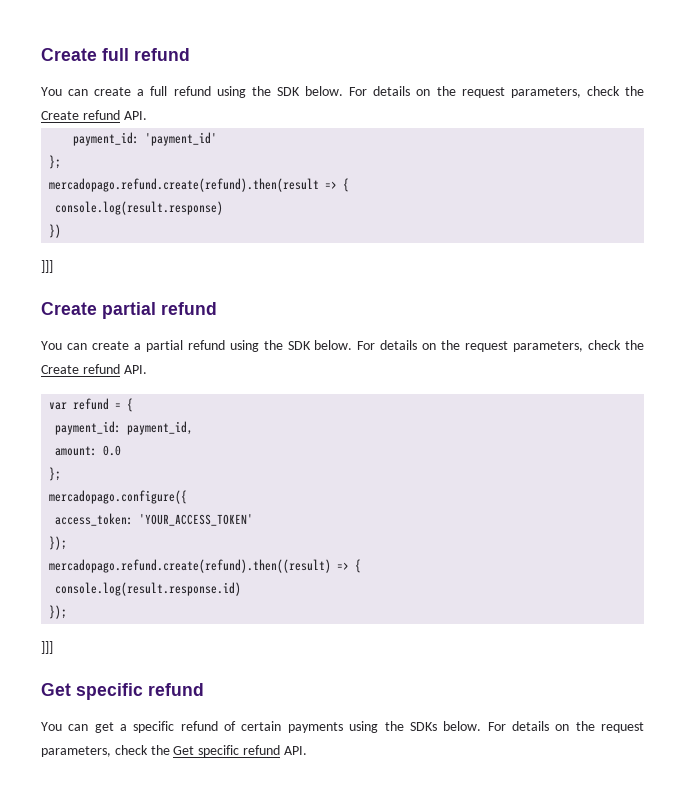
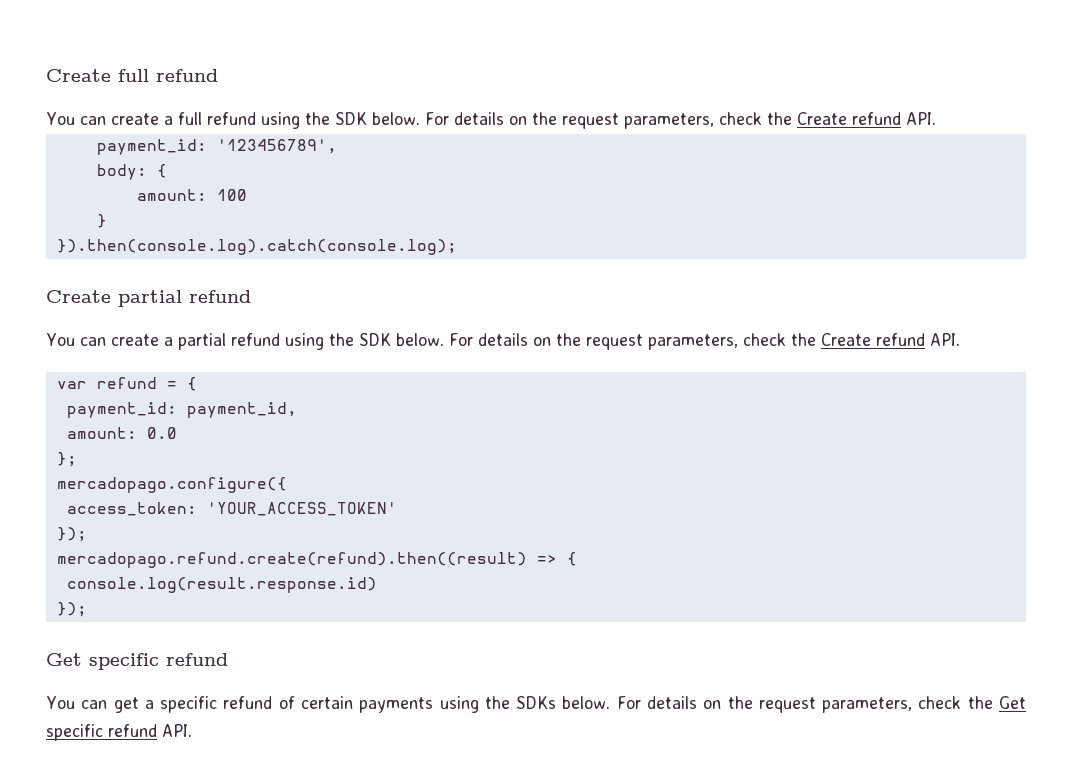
- payment_id: 'payment_id'
- };
- mercadopago.refund.create(refund).then(result => {
- console.log(result.response)
- })
- ]]]
+ payment_id: '123456789',
+ body: {
+ amount: 100
+ }
+ }).then(console.log).catch(console.log);
  console.log(result.response.id)
  });
- ]]]

